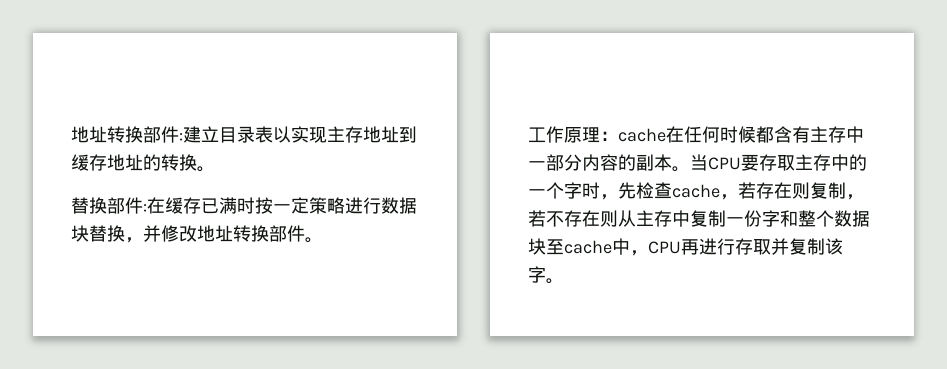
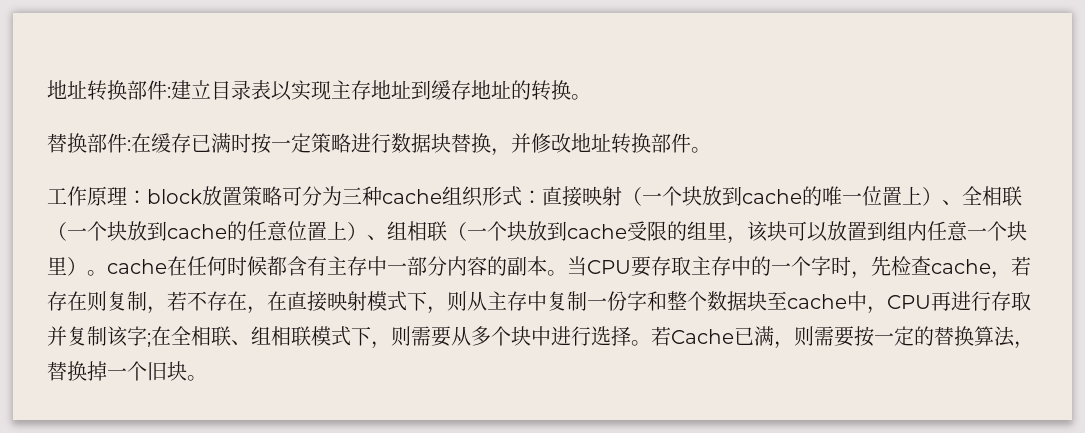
- 工作原理：cache在任何时候都含有主存中一部分内容的副本。
+ 工作原理：block放置策略可分为三种cache组织形式：直接映射（一个块放到cache的唯一位置上）、全相联（一个块放到cache的任意位置上）、组相联（一个块放到cache受限的组里，该块可以放置到组内任意一个块里）。cache在任何时候都含有主存中一部分内容的副本。
- 当CPU要存取主存中的一个字时，先检查cache，若存在则复制，若不存在则从主存中复制一份字和整个数据块至cache中，CPU再进行存取并复制该字。
+ 当CPU要存取主存中的一个字时，先检查cache，若存在则复制，若不存在，在直接映射模式下，则从主存中复制一份字和整个数据块至cache中，CPU再进行存取并复制该字;在全相联、组相联模式下，则需要从多个块中进行选择。若Cache已满，则需要按一定的替换算法，替换掉一个旧块。

